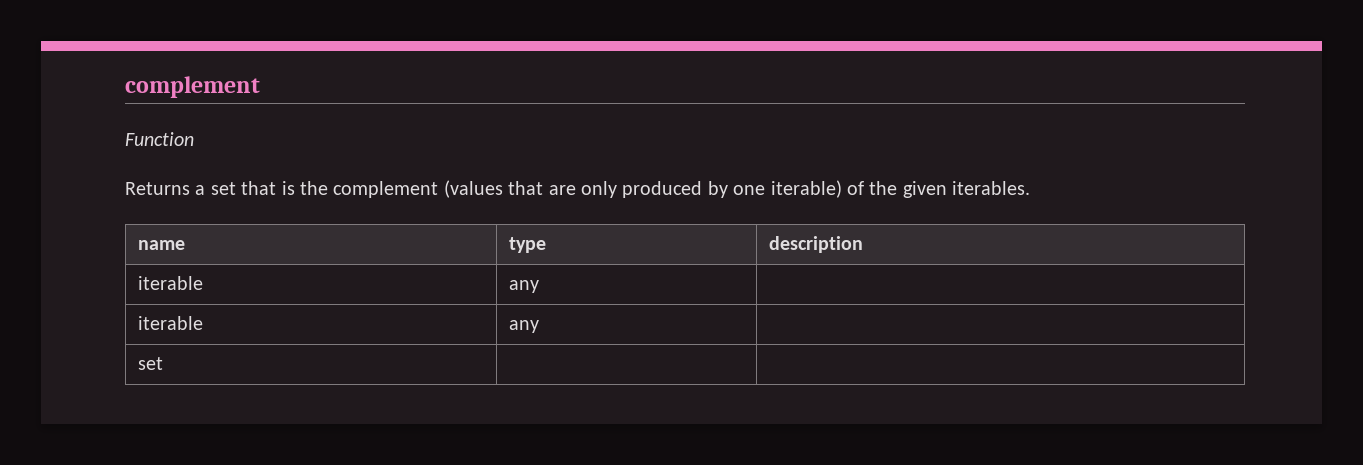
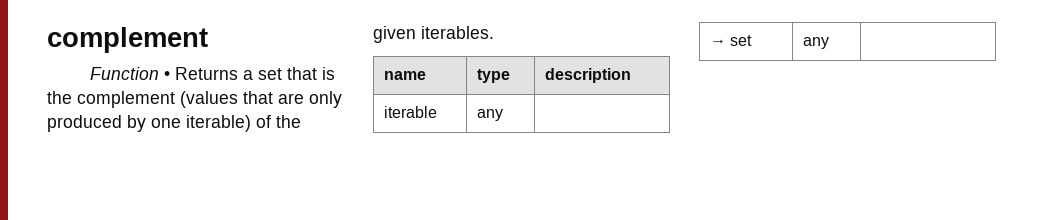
- Function
- Returns a set that is the complement (values that are only produced by one iterable) of the given iterables.
+ Function • Returns a set that is the complement (values that are only produced by one iterable) of the given iterables.
  name | type | description
  iterable | any |
- iterable | any |
- set | |
+ → set | any |

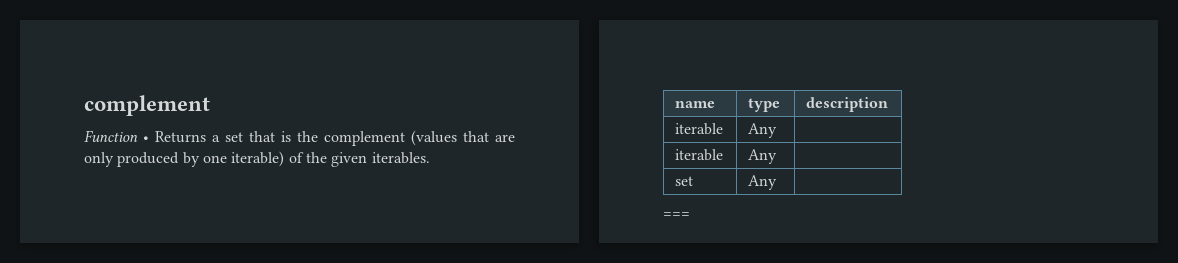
  name | type | description
- iterable | any |
- → set | any |
+ iterable | Any |
+ iterable | Any |
+ set | Any |
+ ===

